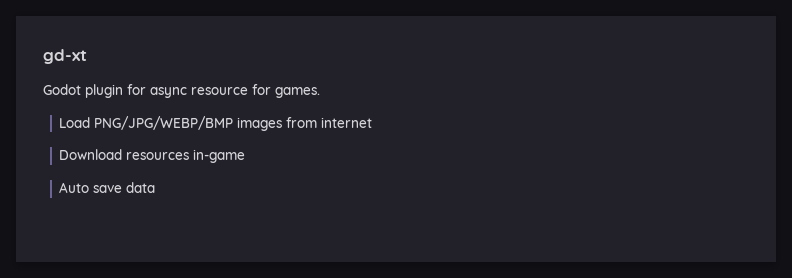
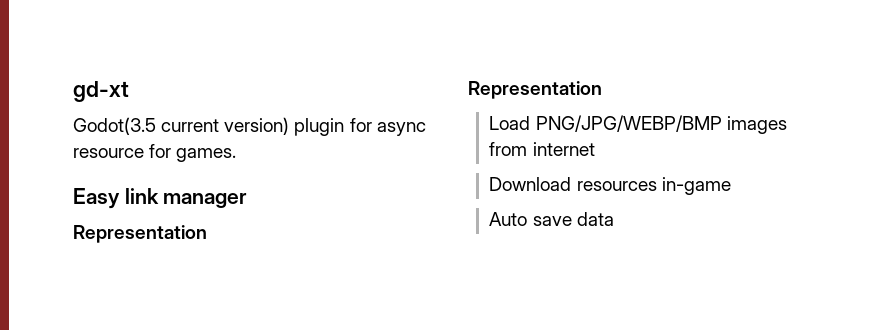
- Godot plugin for async resource for games.
+ Godot(3.5 current version) plugin for async resource for games.
+ Easy link manager
+ Representation
+ Representation

